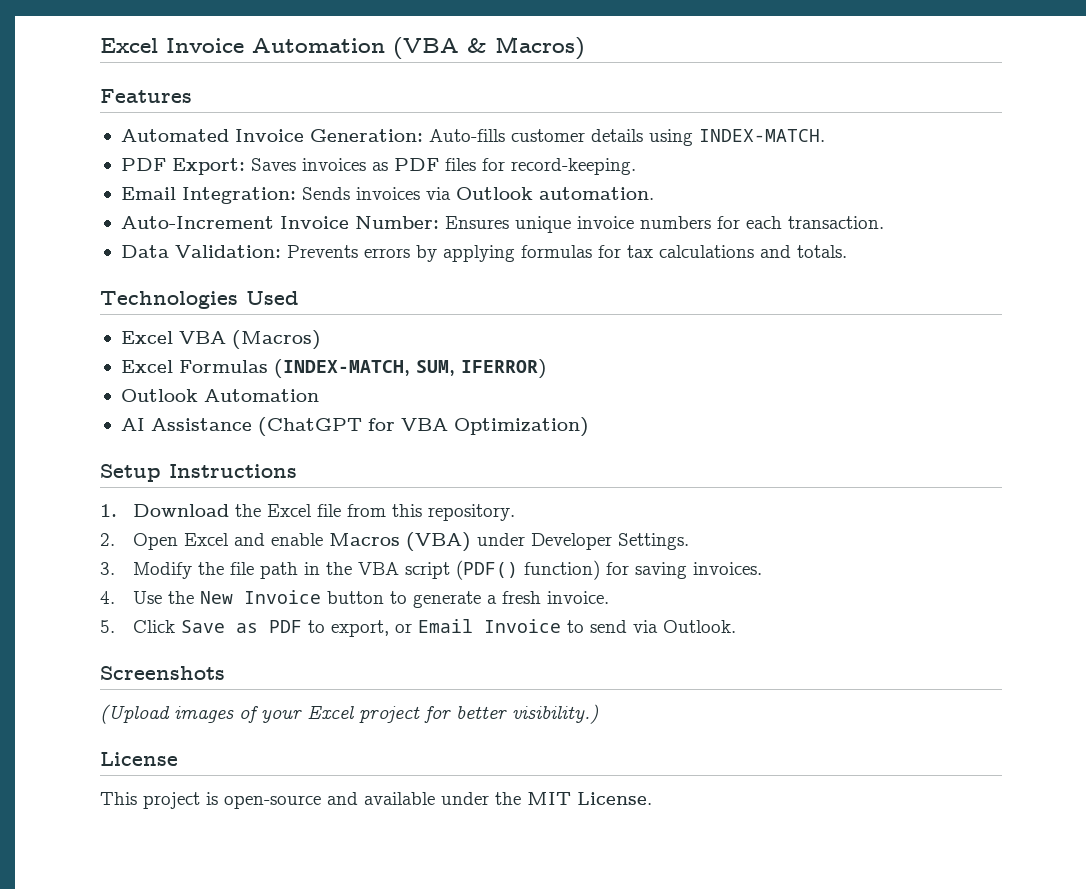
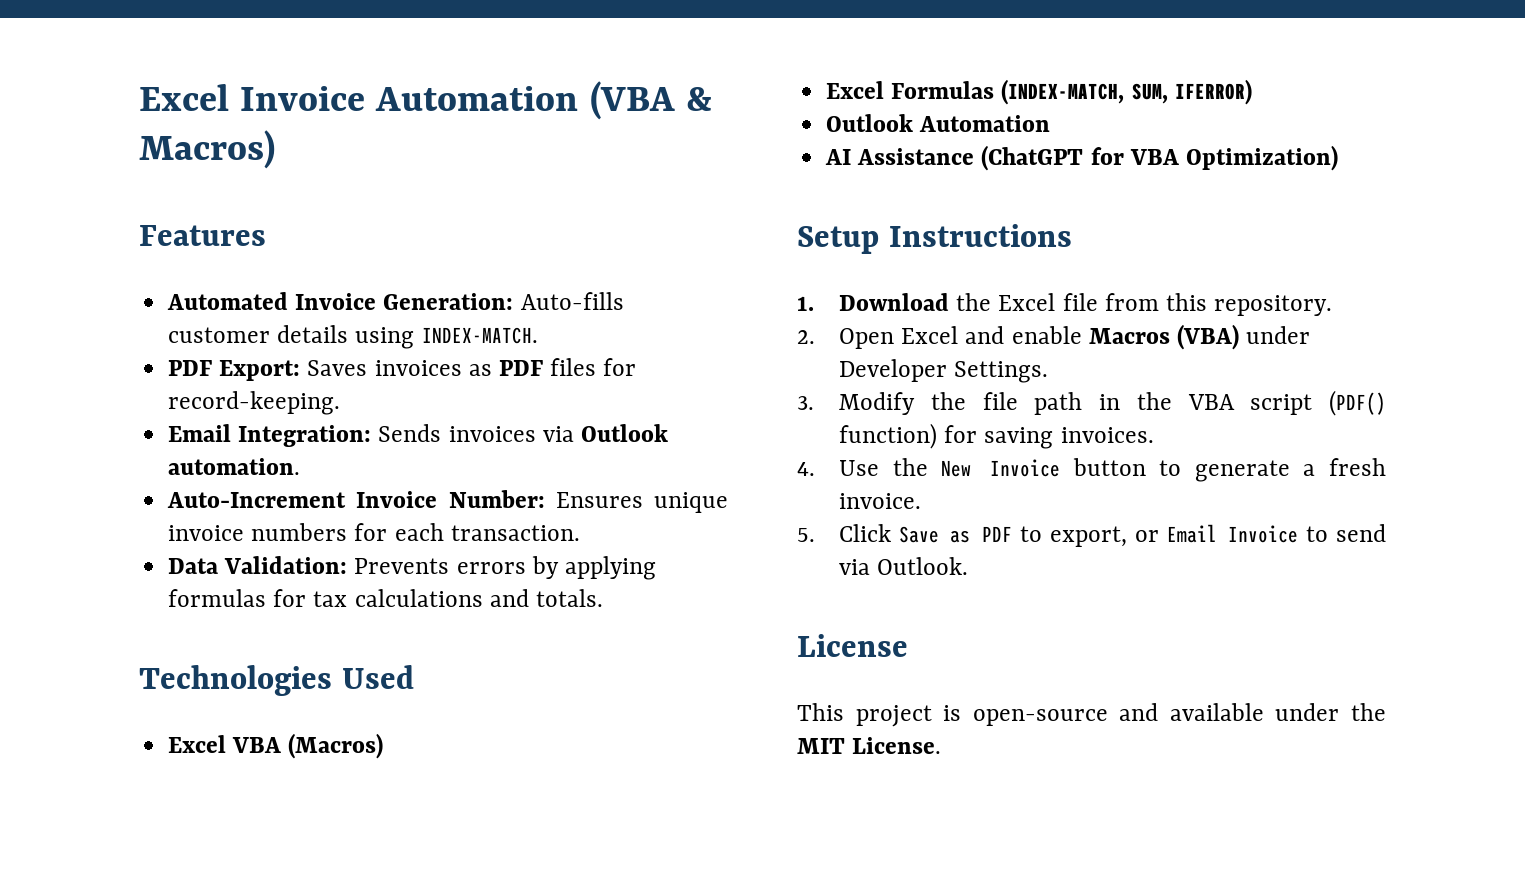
- Screenshots
- (Upload images of your Excel project for better visibility.)

